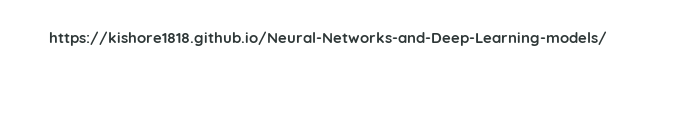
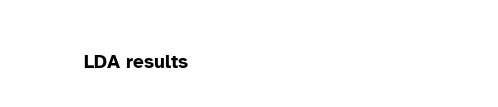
- https://kishore1818.github.io/Neural-Networks-and-Deep-Learning-models/
+ LDA results

